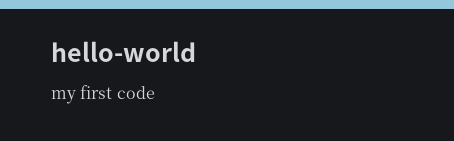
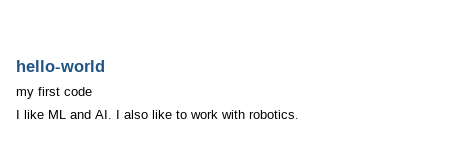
+ I like ML and AI. I also like to work with robotics.

